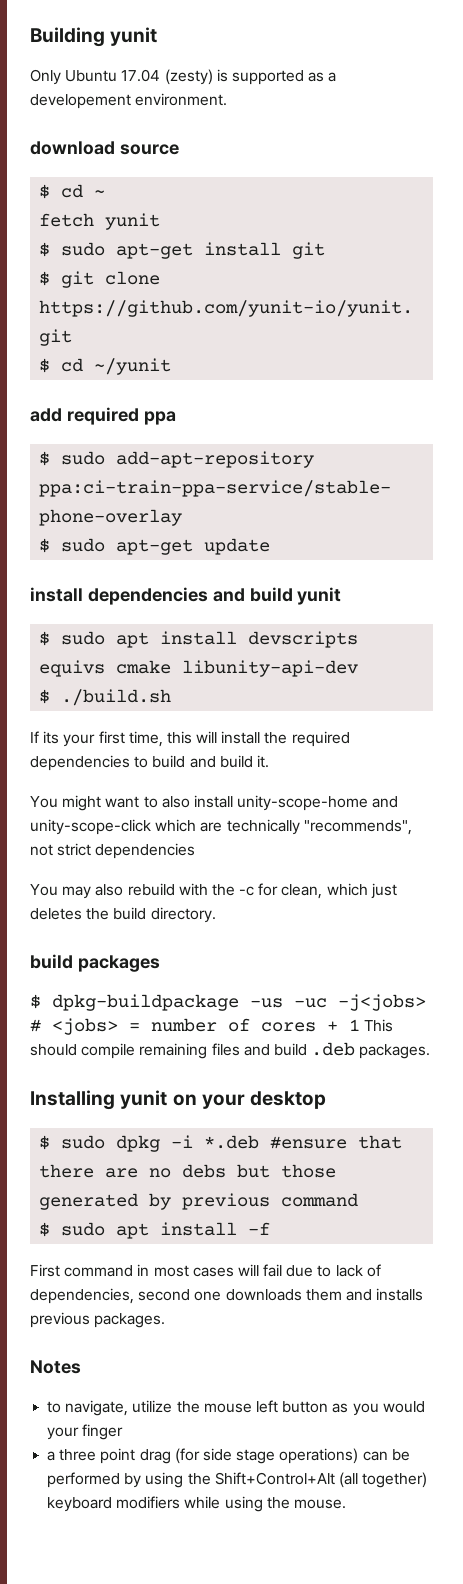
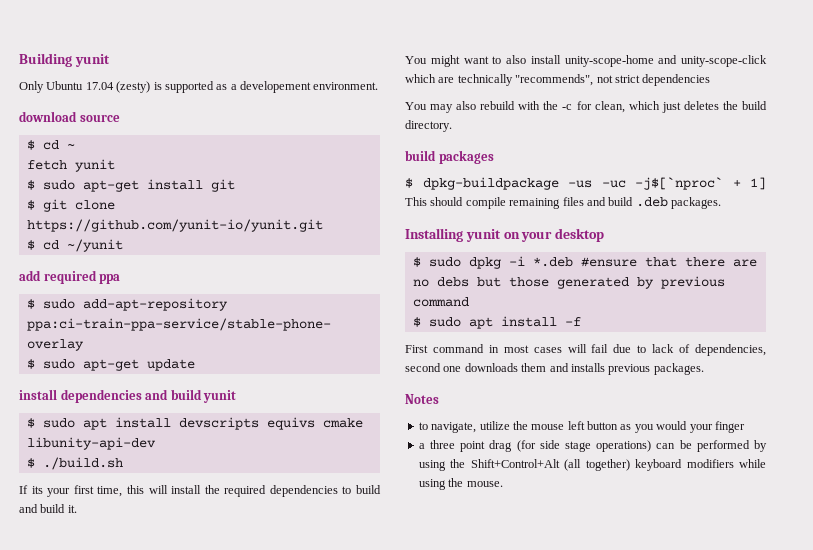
- $ dpkg-buildpackage -us -uc -j<jobs> # <jobs> = number of cores + 1 This should compile remaining files and build .deb packages.
+ $ dpkg-buildpackage -us -uc -j$[`nproc` + 1] This should compile remaining files and build .deb packages.

